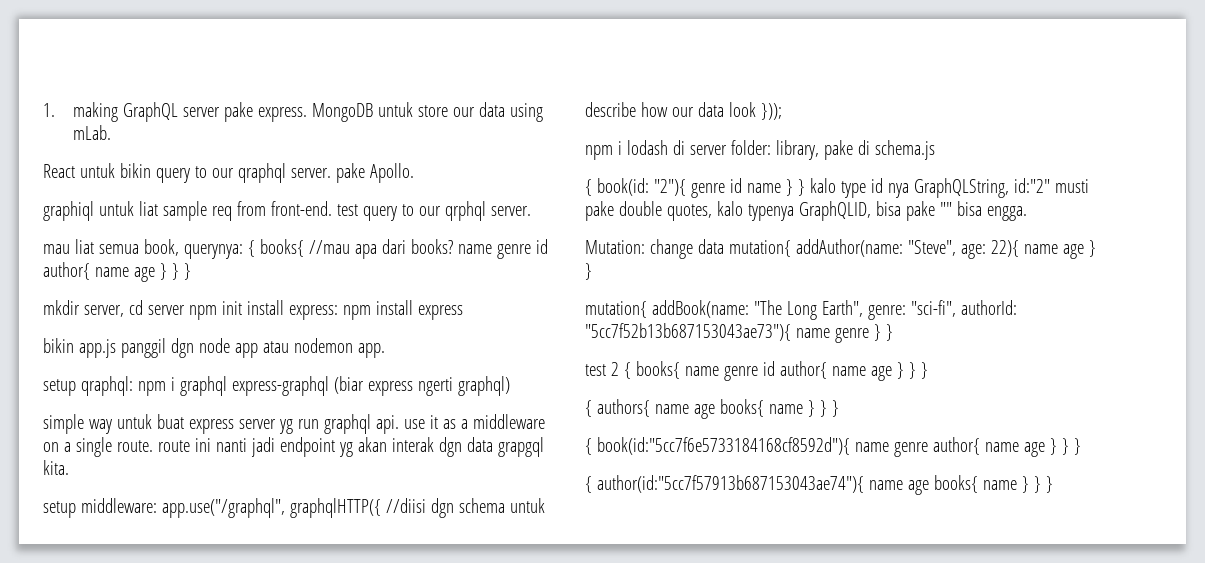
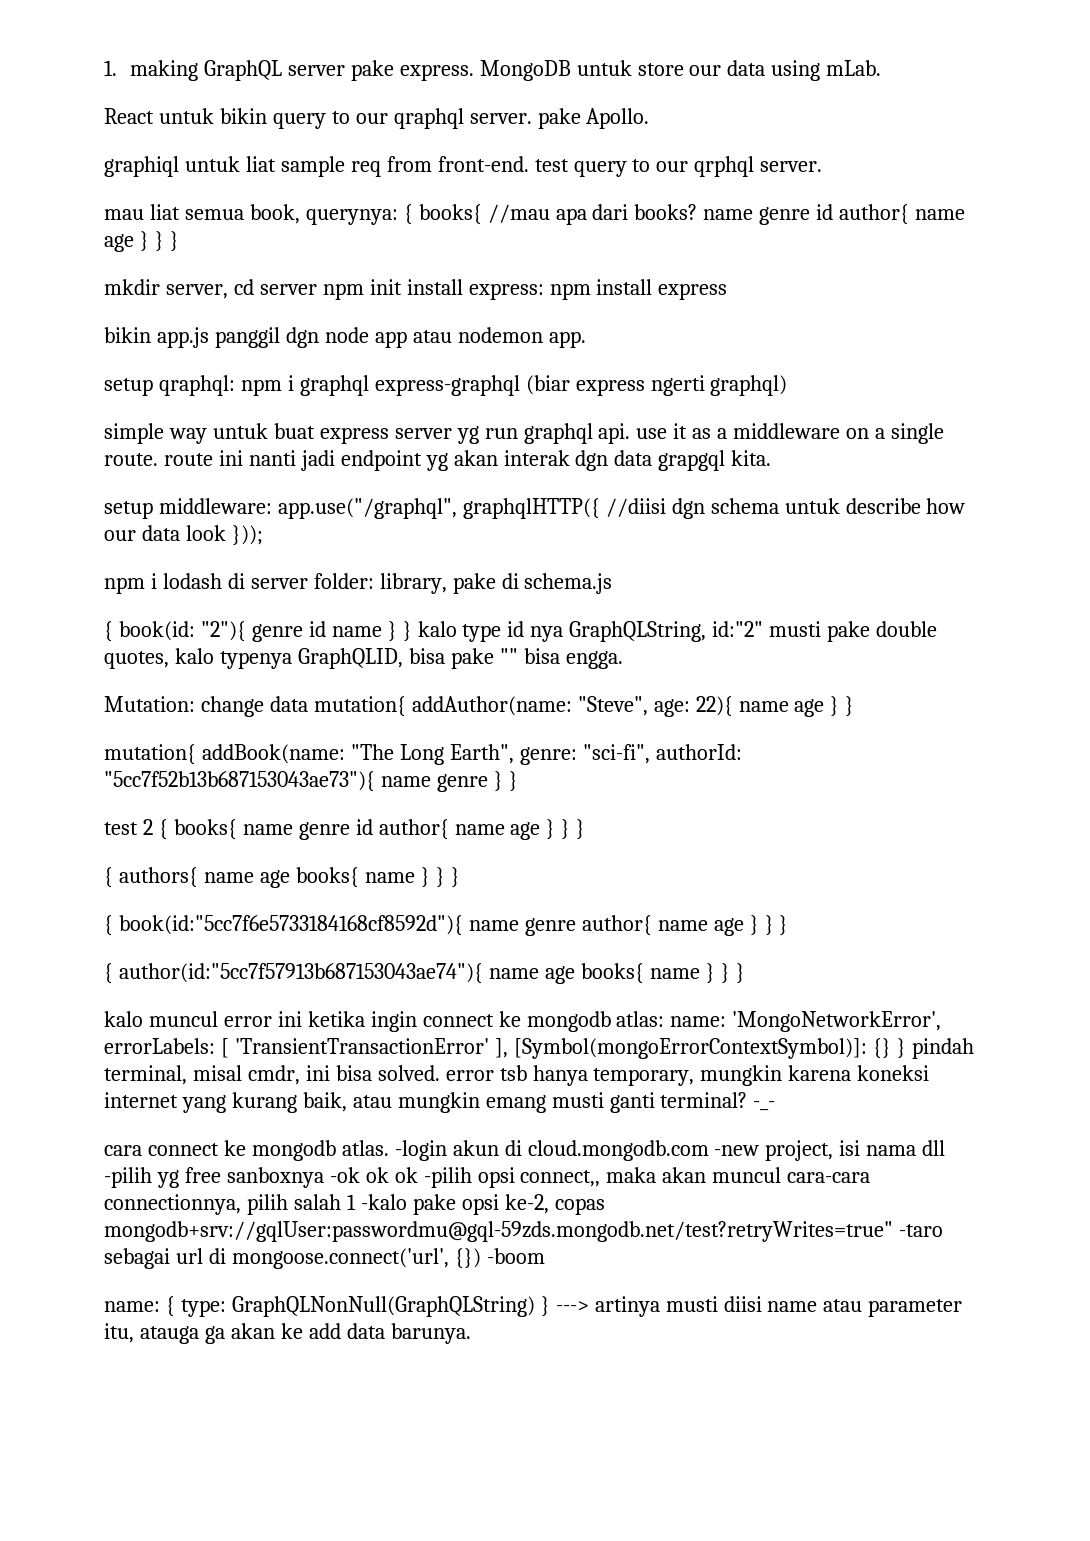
+ kalo muncul error ini ketika ingin connect ke mongodb atlas: name: 'MongoNetworkError', errorLabels: [ 'TransientTransactionError' ], [Symbol(mongoErrorContextSymbol)]: {} } pindah terminal, misal cmdr, ini bisa solved. error tsb hanya temporary, mungkin karena koneksi internet yang kurang baik, atau mungkin emang musti ganti terminal? -_-
+ cara connect ke mongodb atlas. -login akun di cloud.mongodb.com -new project, isi nama dll -pilih yg free sanboxnya -ok ok ok -pilih opsi connect,, maka akan muncul cara-cara connectionnya, pilih salah 1 -kalo pake opsi ke-2, copas mongodb+srv://gqlUser:passwordmu@gql-59zds.mongodb.net/test?retryWrites=true" -taro sebagai url di mongoose.connect('url', {}) -boom
+ name: { type: GraphQLNonNull(GraphQLString) } ---> artinya musti diisi name atau parameter itu, atauga ga akan ke add data barunya.

